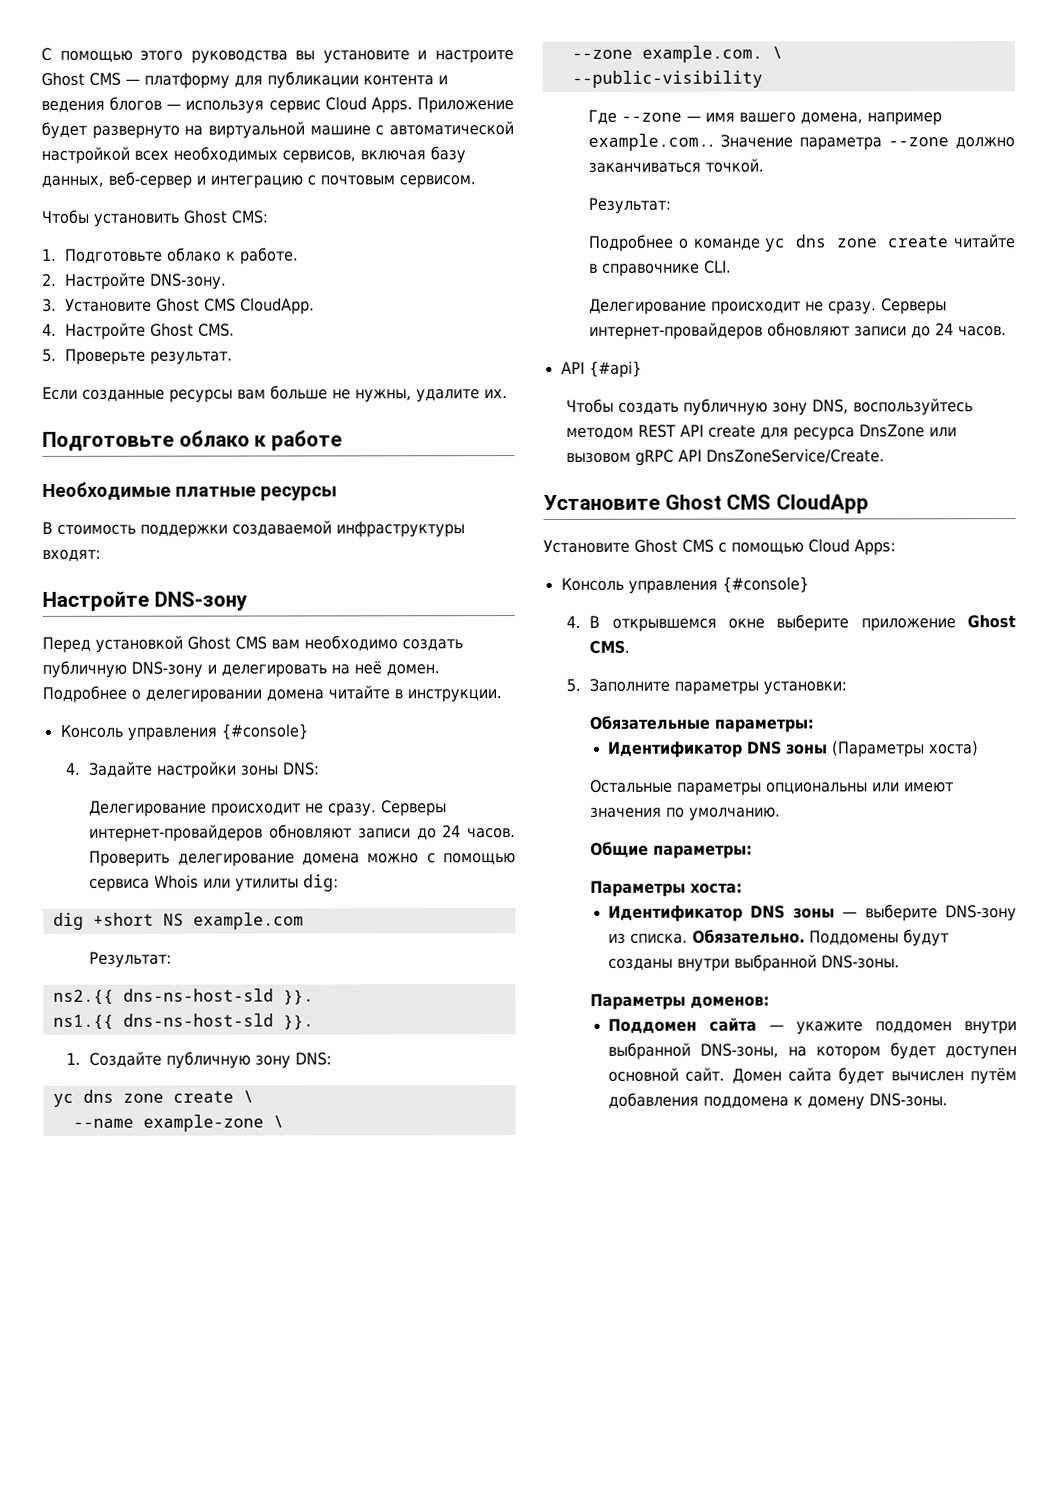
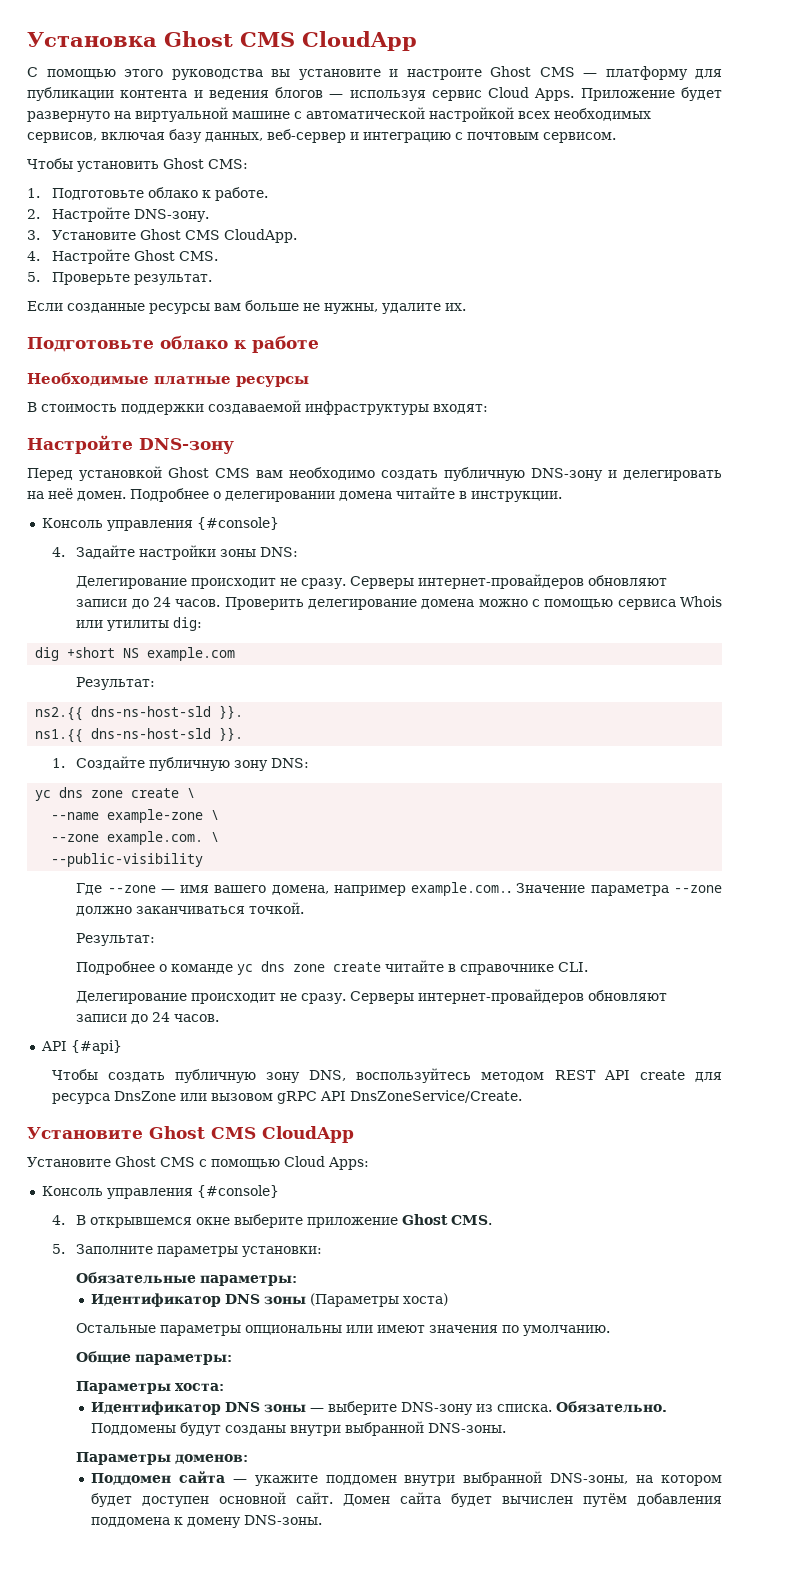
+ Установка Ghost CMS CloudApp

